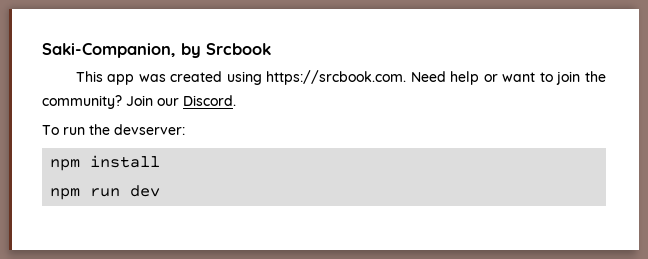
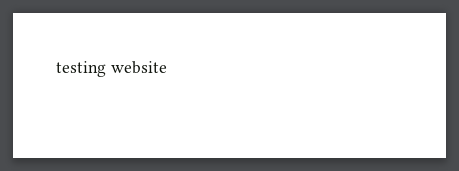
- Saki-Companion, by Srcbook
- This app was created using https://srcbook.com. Need help or want to join the community? Join our Discord.
- To run the devserver:
- npm install
- npm run dev
+ testing website

